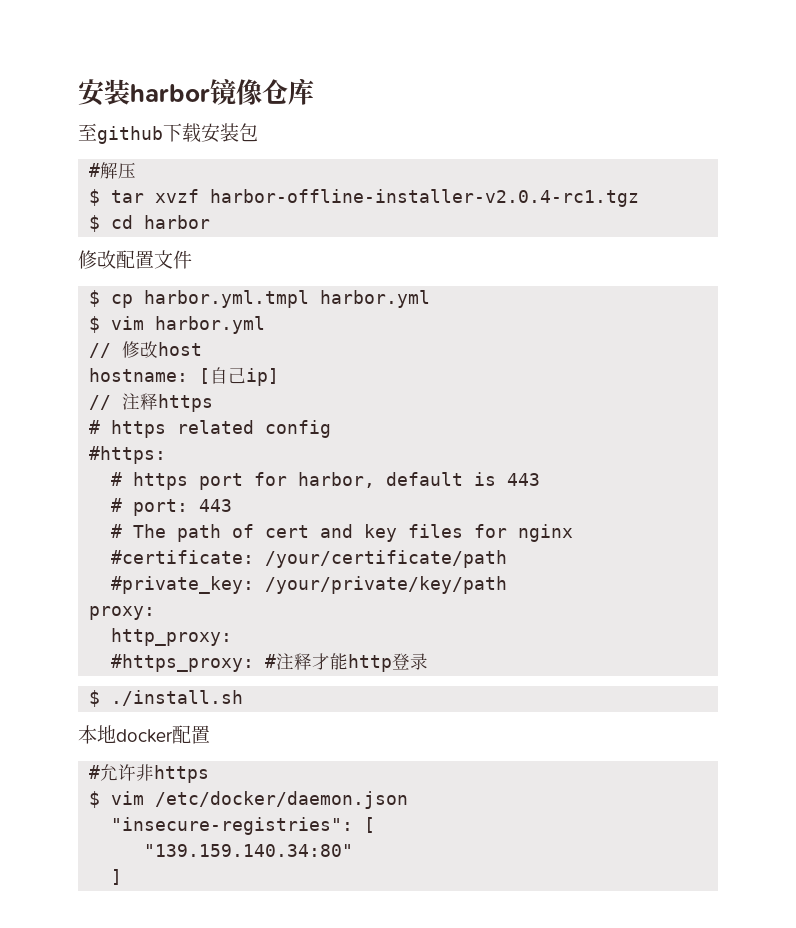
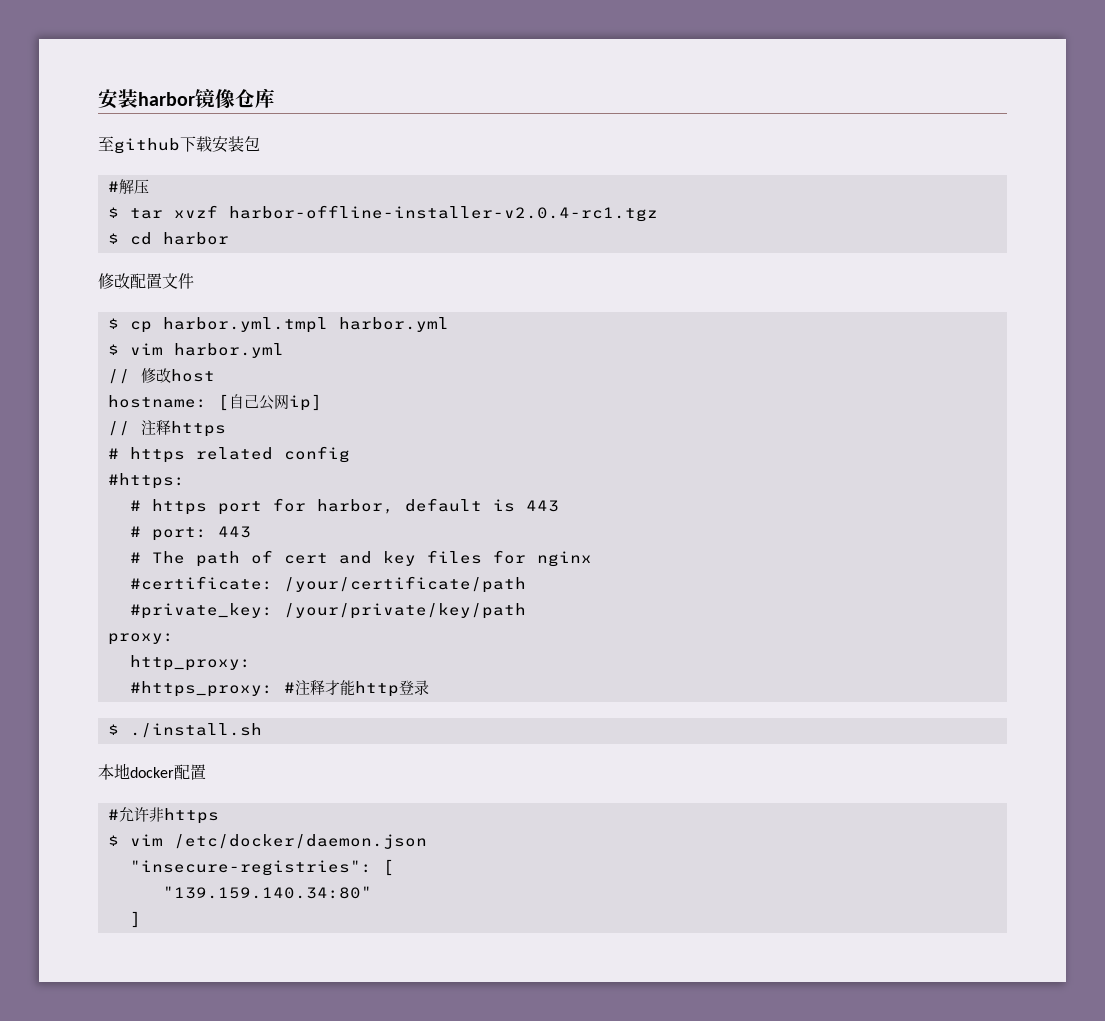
- hostname: [自己ip]
+ hostname: [自己公网ip]

